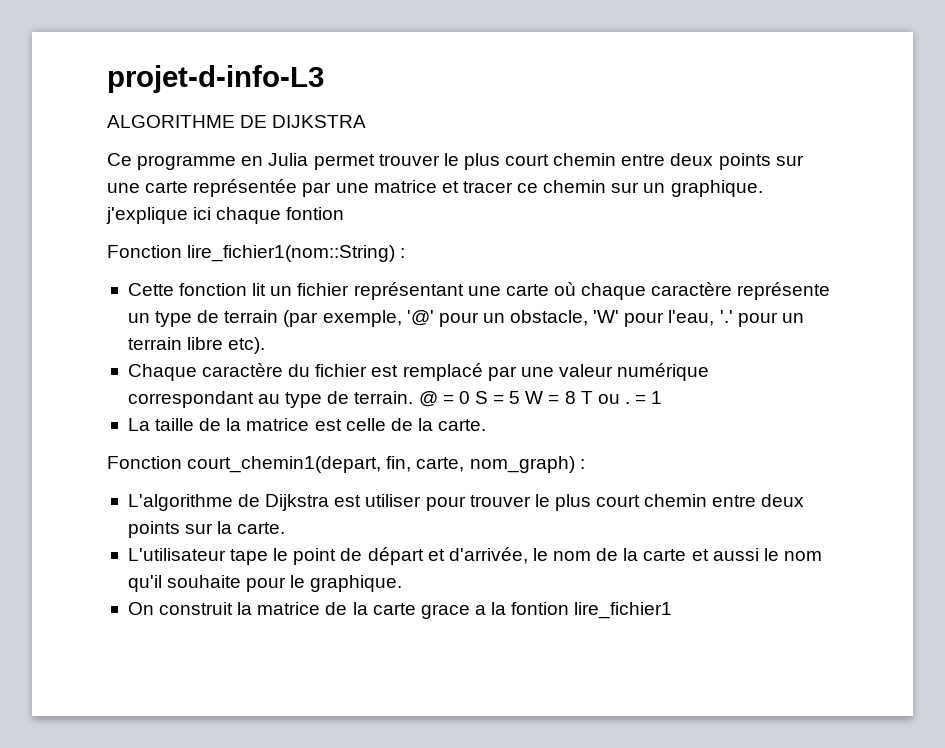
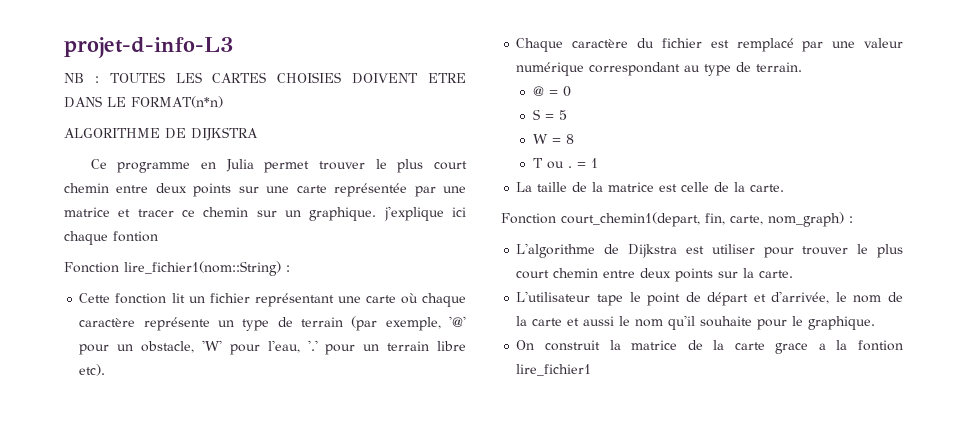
+ NB : TOUTES LES CARTES CHOISIES DOIVENT ETRE DANS LE FORMAT(n*n)
- Chaque caractère du fichier est remplacé par une valeur numérique correspondant au type de terrain. @ = 0 S = 5 W = 8 T ou .
+ Chaque caractère du fichier est remplacé par une valeur numérique correspondant au type de terrain.
+ @ = 0
+ S = 5
+ W = 8
+ T ou .

